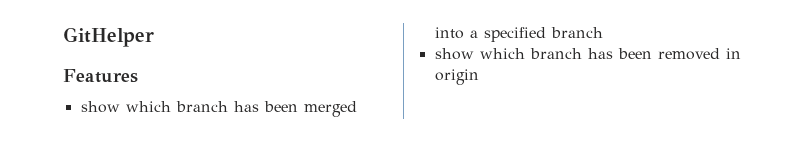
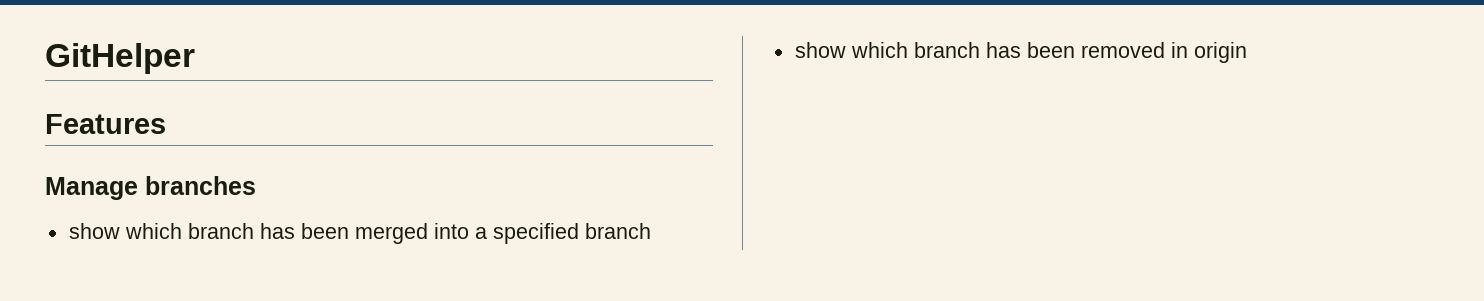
+ Manage branches

